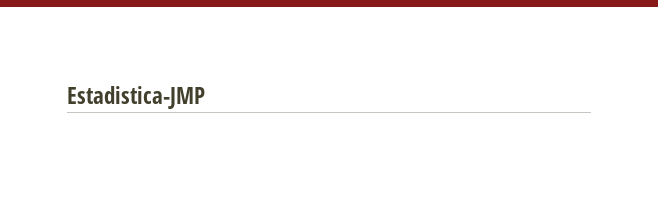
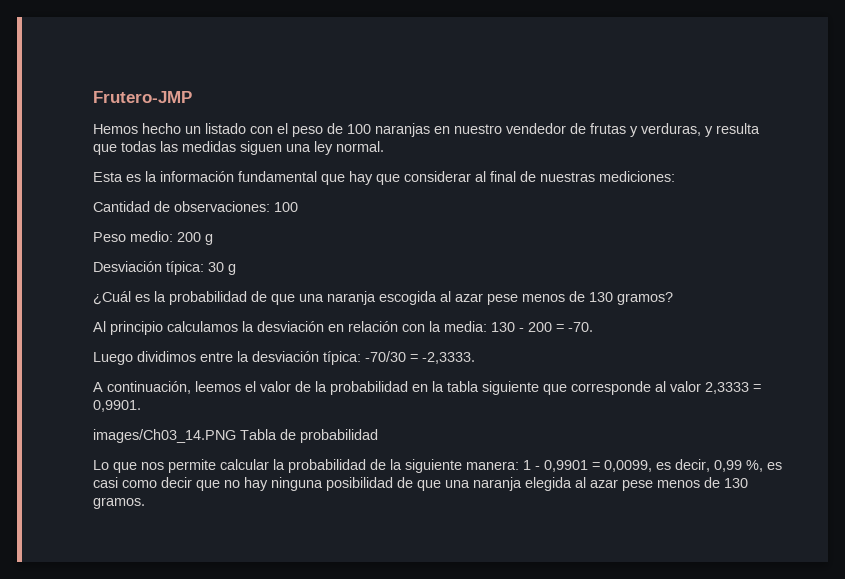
- Estadistica-JMP
+ Frutero-JMP
+ Hemos hecho un listado con el peso de 100 naranjas en nuestro vendedor de frutas y verduras, y resulta que todas las medidas siguen una ley normal.
+ Esta es la información fundamental que hay que considerar al final de nuestras mediciones:
+ Cantidad de observaciones: 100
+ Peso medio: 200 g
+ Desviación típica: 30 g
+ ¿Cuál es la probabilidad de que una naranja escogida al azar pese menos de 130 gramos?
+ Al principio calculamos la desviación en relación con la media: 130 - 200 = -70.
+ Luego dividimos entre la desviación típica: -70/30 = -2,3333.
+ A continuación, leemos el valor de la probabilidad en la tabla siguiente que corresponde al valor 2,3333 = 0,9901.
+ images/Ch03_14.PNG Tabla de probabilidad
+ Lo que nos permite calcular la probabilidad de la siguiente manera: 1 - 0,9901 = 0,0099, es decir, 0,99 %, es casi como decir que no hay ninguna posibilidad de que una naranja elegida al azar pese menos de 130 gramos.

